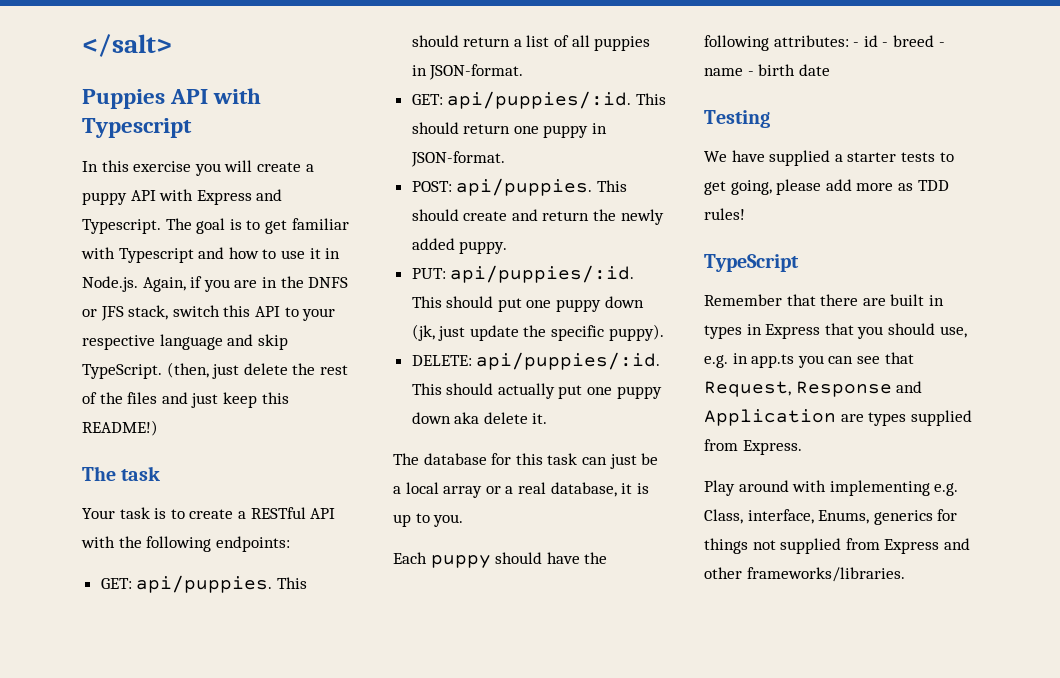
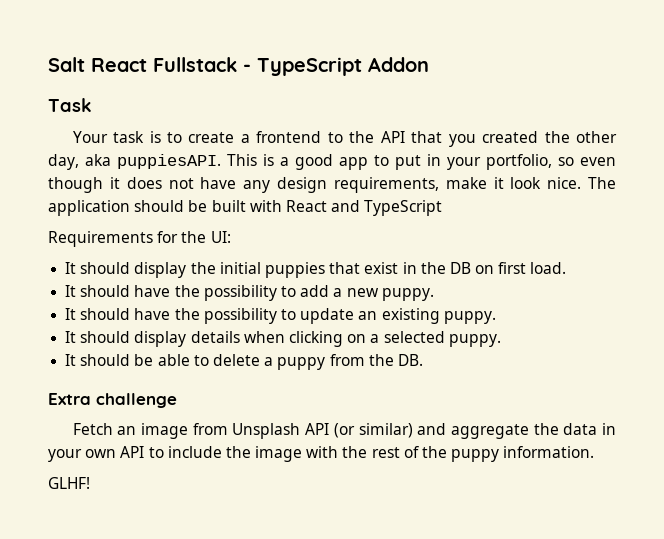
- </salt>
- Puppies API with Typescript
- In this exercise you will create a puppy API with Express and Typescript. The goal is to get familiar with Typescript and how to use it in Node.js. Again, if you are in the DNFS or JFS stack, switch this API to your respective language and skip TypeScript. (then, just delete the rest of the files and just keep this README!)
- The task
+ Salt React Fullstack - TypeScript Addon
+ Task
- Your task is to create a RESTful API with the following endpoints:
- GET: api/puppies. This should return a list of all puppies in JSON-format.
- GET: api/puppies/:id. This should return one puppy in JSON-format.
- POST: api/puppies. This should create and return the newly added puppy.
- PUT: api/puppies/:id. This should put one puppy down (jk, just update the specific puppy).
- DELETE: api/puppies/:id. This should actually put one puppy down aka delete it.
- The database for this task can just be a local array or a real database, it is up to you.
- Each puppy should have the following attributes: - id - breed - name - birth date
- Testing
- We have supplied a starter tests to get going, please add more as TDD rules!
- TypeScript
- Remember that there are built in types in Express that you should use, e.g. in app.ts you can see that Request, Response and Application are types supplied from Express.
- Play around with implementing e.g. Class, interface, Enums, generics for things not supplied from Express and other frameworks/libraries.
+ Your task is to create a frontend to the API that you created the other day, aka puppiesAPI. This is a good app to put in your portfolio, so even though it does not have any design requirements, make it look nice. The application should be built with React and TypeScript
+ Requirements for the UI:
+ It should display the initial puppies that exist in the DB on first load.
+ It should have the possibility to add a new puppy.
+ It should have the possibility to update an existing puppy.
+ It should display details when clicking on a selected puppy.
+ It should be able to delete a puppy from the DB.
+ Extra challenge
+ Fetch an image from Unsplash API (or similar) and aggregate the data in your own API to include the image with the rest of the puppy information.
+ GLHF!

